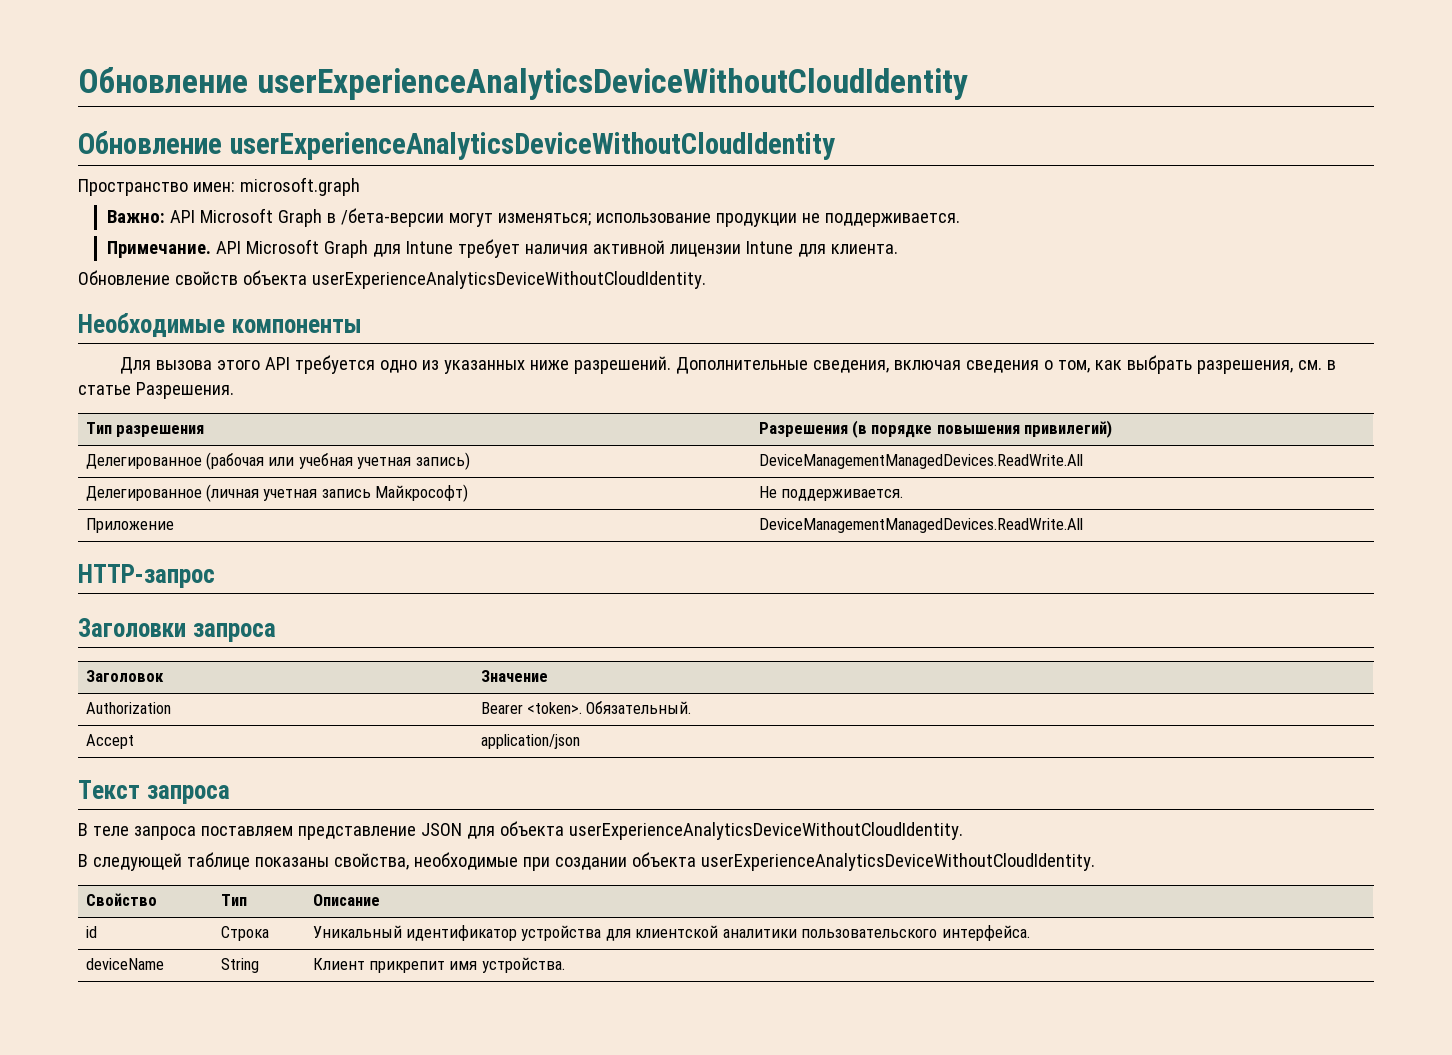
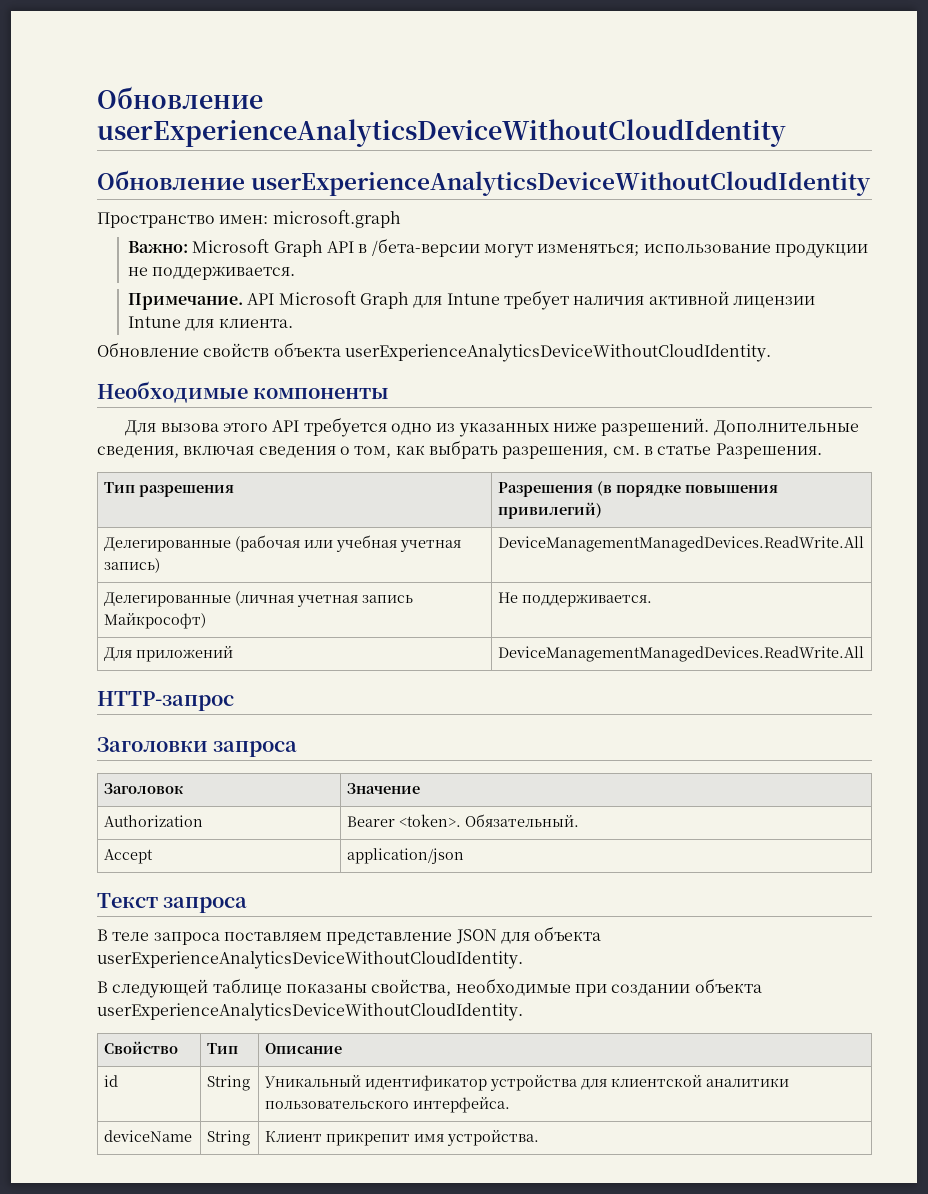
- Важно: API Microsoft Graph в /бета-версии могут изменяться; использование продукции не поддерживается.
+ Важно: Microsoft Graph API в /бета-версии могут изменяться; использование продукции не поддерживается.
- Делегированное (рабочая или учебная учетная запись) | DeviceManagementManagedDevices.ReadWrite.All
+ Делегированные (рабочая или учебная учетная запись) | DeviceManagementManagedDevices.ReadWrite.All
- Делегированное (личная учетная запись Майкрософт) | Не поддерживается.
+ Делегированные (личная учетная запись Майкрософт) | Не поддерживается.
- Приложение | DeviceManagementManagedDevices.ReadWrite.All
+ Для приложений | DeviceManagementManagedDevices.ReadWrite.All
- id | Строка | Уникальный идентификатор устройства для клиентской аналитики пользовательского интерфейса.
+ id | String | Уникальный идентификатор устройства для клиентской аналитики пользовательского интерфейса.

